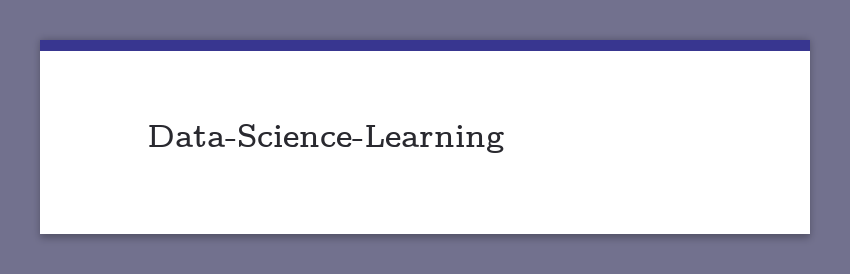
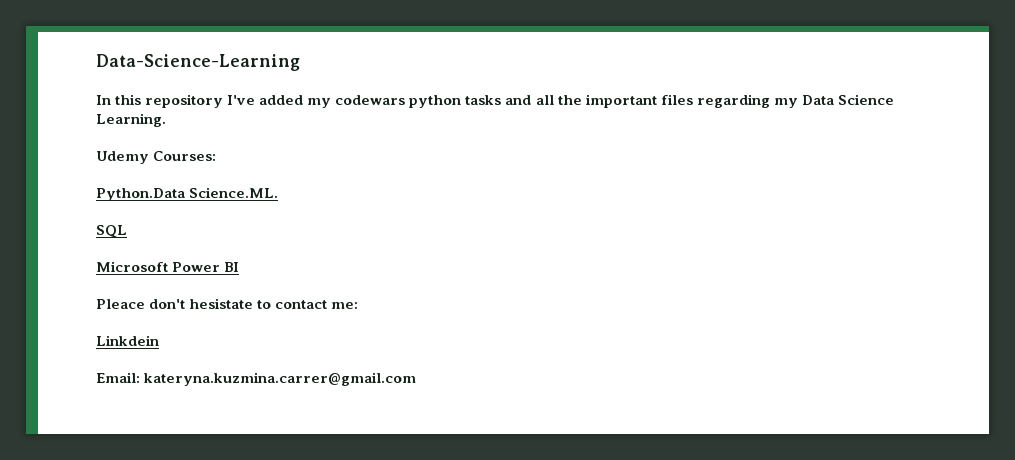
+ In this repository I've added my codewars python tasks and all the important files regarding my Data Science Learning.
+ Udemy Courses:
+ Python.Data Science.ML.
+ SQL
+ Microsoft Power BI
+ Pleace don't hesistate to contact me:
+ Linkdein
+ Email: kateryna.kuzmina.carrer@gmail.com

